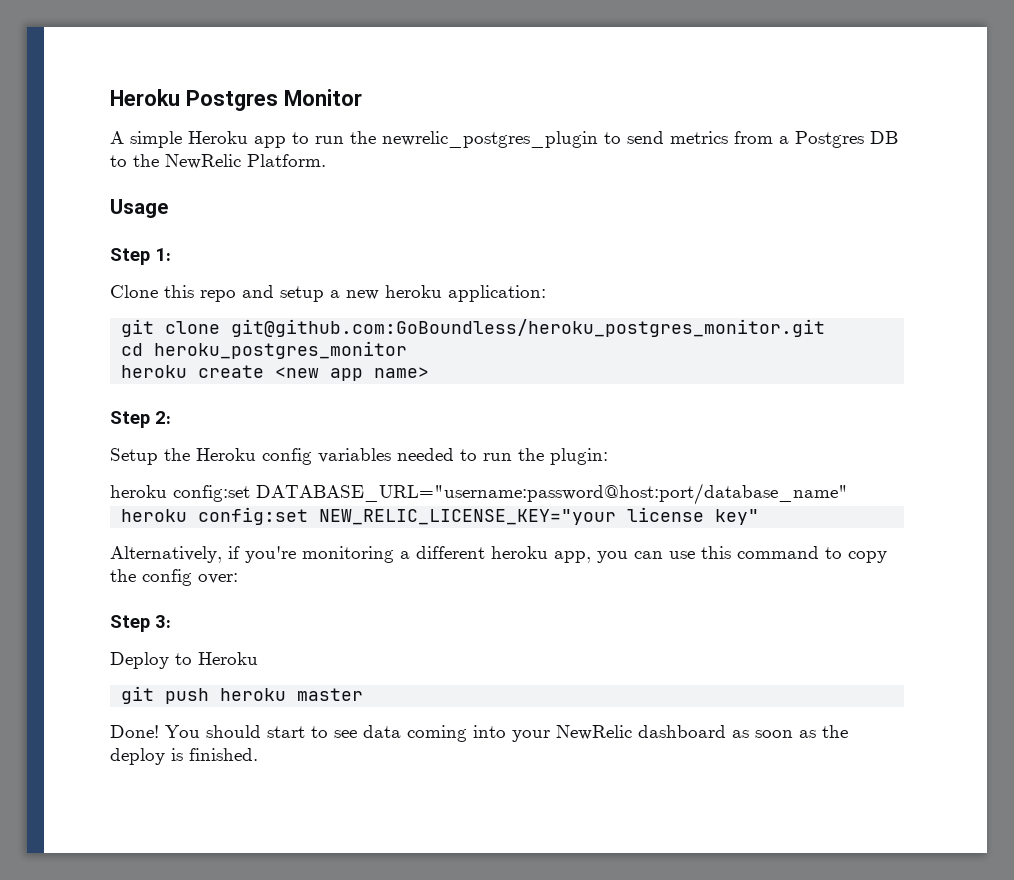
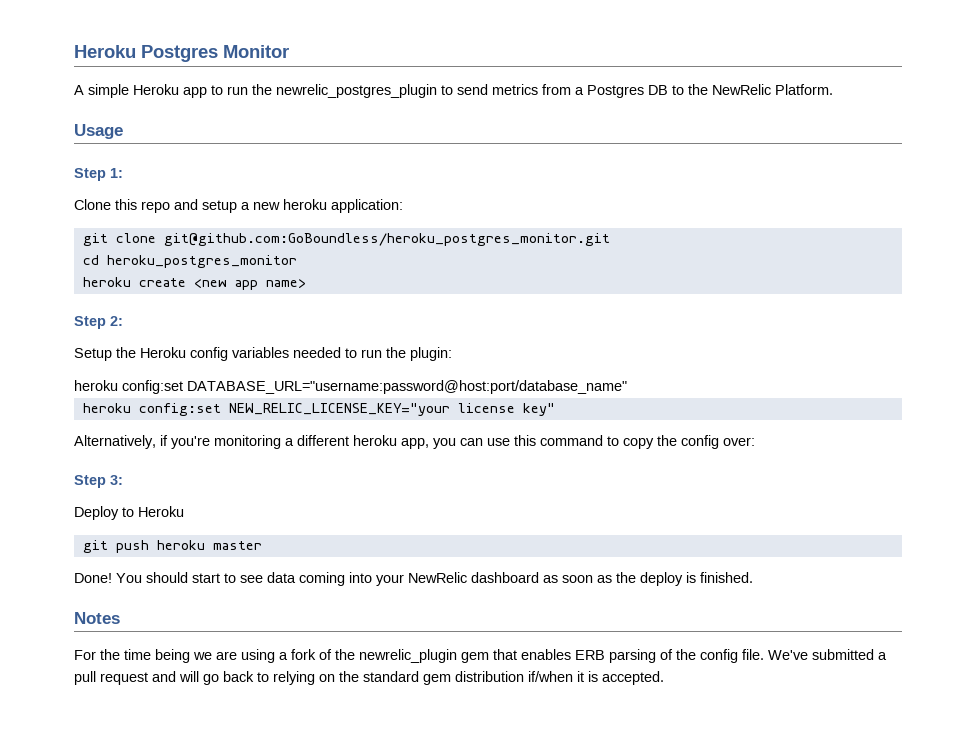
+ Notes
+ For the time being we are using a fork of the newrelic_plugin gem that enables ERB parsing of the config file. We've submitted a pull request and will go back to relying on the standard gem distribution if/when it is accepted.

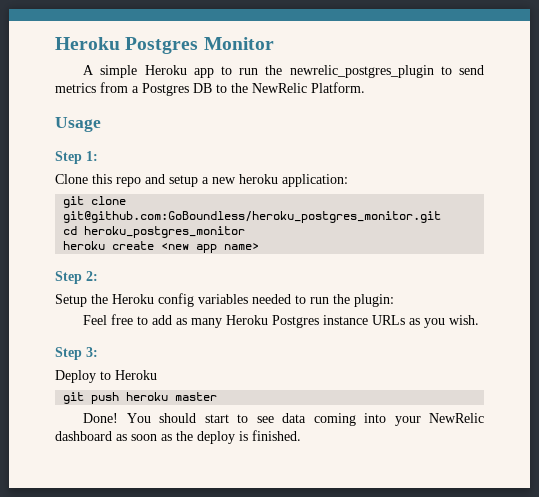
- heroku config:set DATABASE_URL="username:password@host:port/database_name"
- heroku config:set NEW_RELIC_LICENSE_KEY="your license key"
- Alternatively, if you're monitoring a different heroku app, you can use this command to copy the config over:
+ Feel free to add as many Heroku Postgres instance URLs as you wish.
- Notes
- For the time being we are using a fork of the newrelic_plugin gem that enables ERB parsing of the config file. We've submitted a pull request and will go back to relying on the standard gem distribution if/when it is accepted.

